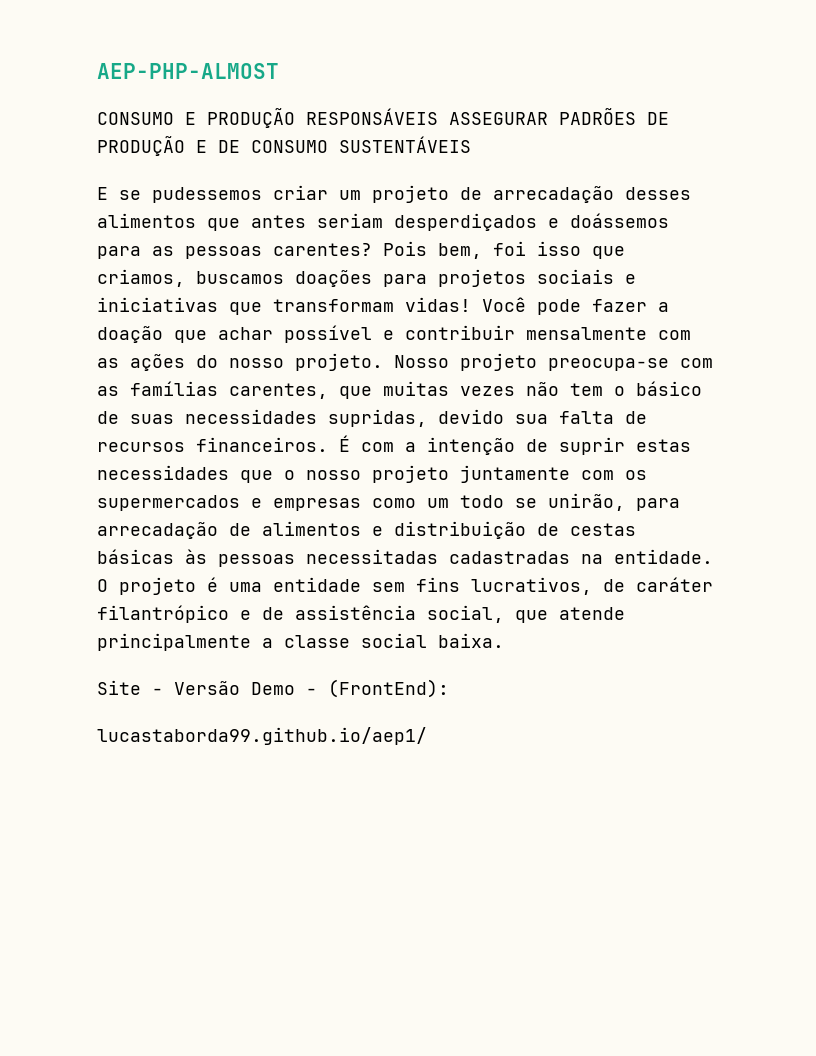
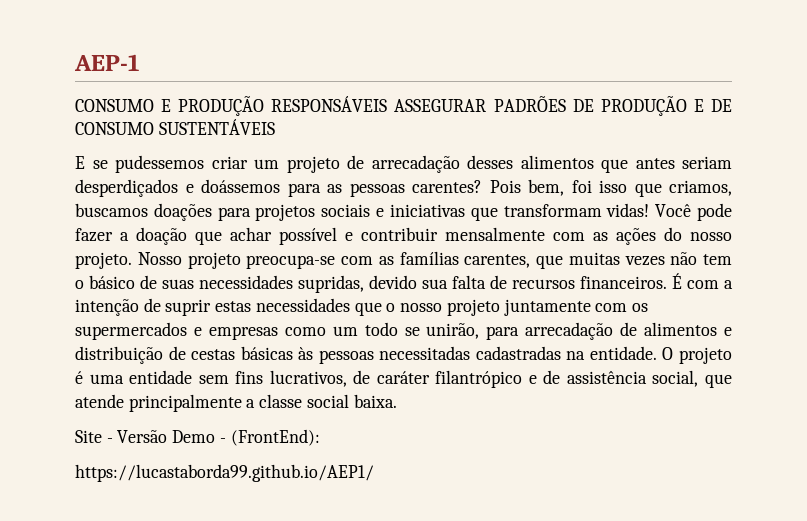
- AEP-PHP-ALMOST
+ AEP-1
- lucastaborda99.github.io/aep1/
+ https://lucastaborda99.github.io/AEP1/

